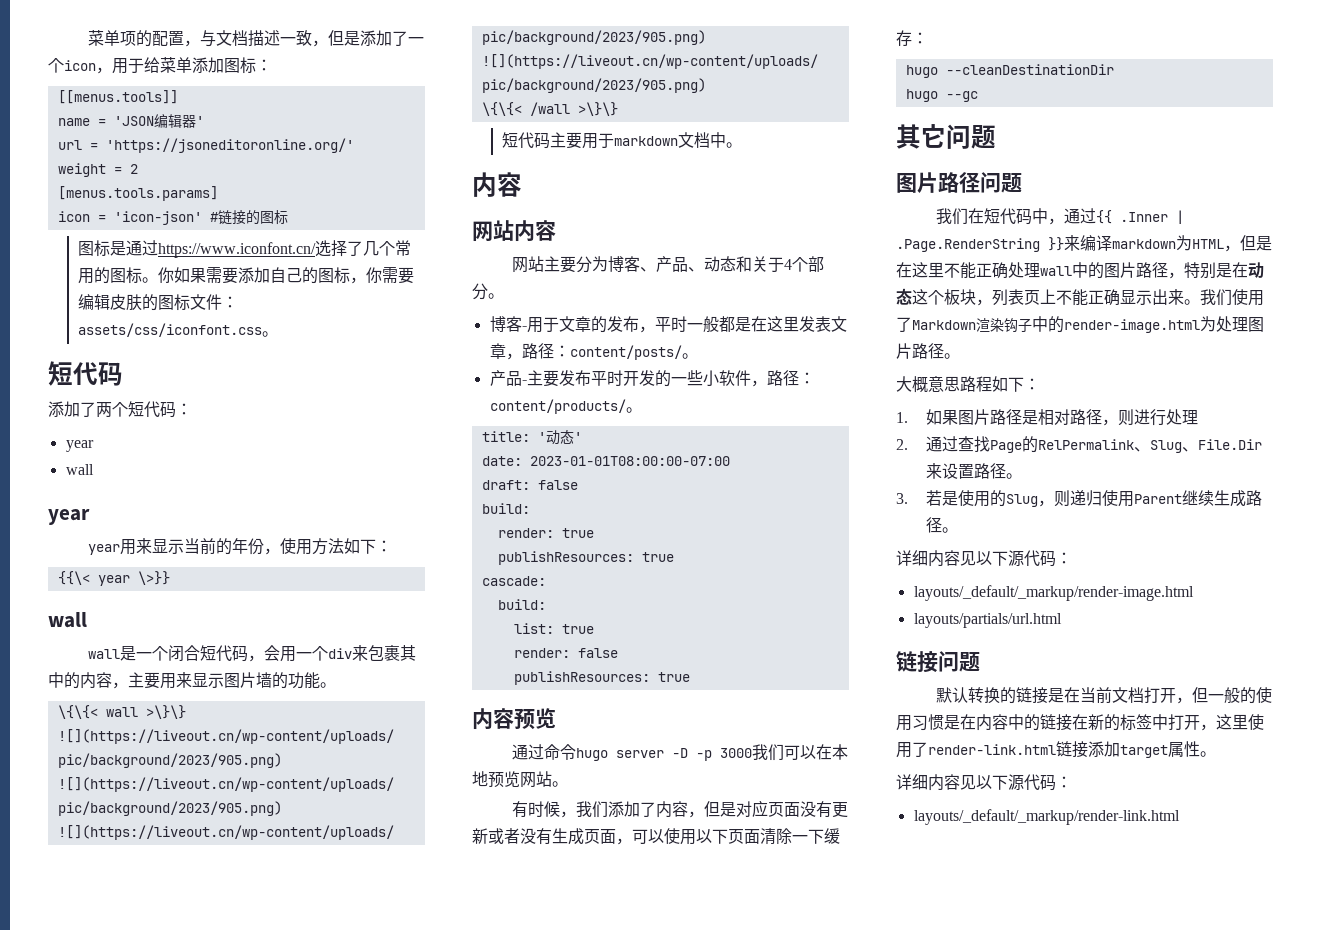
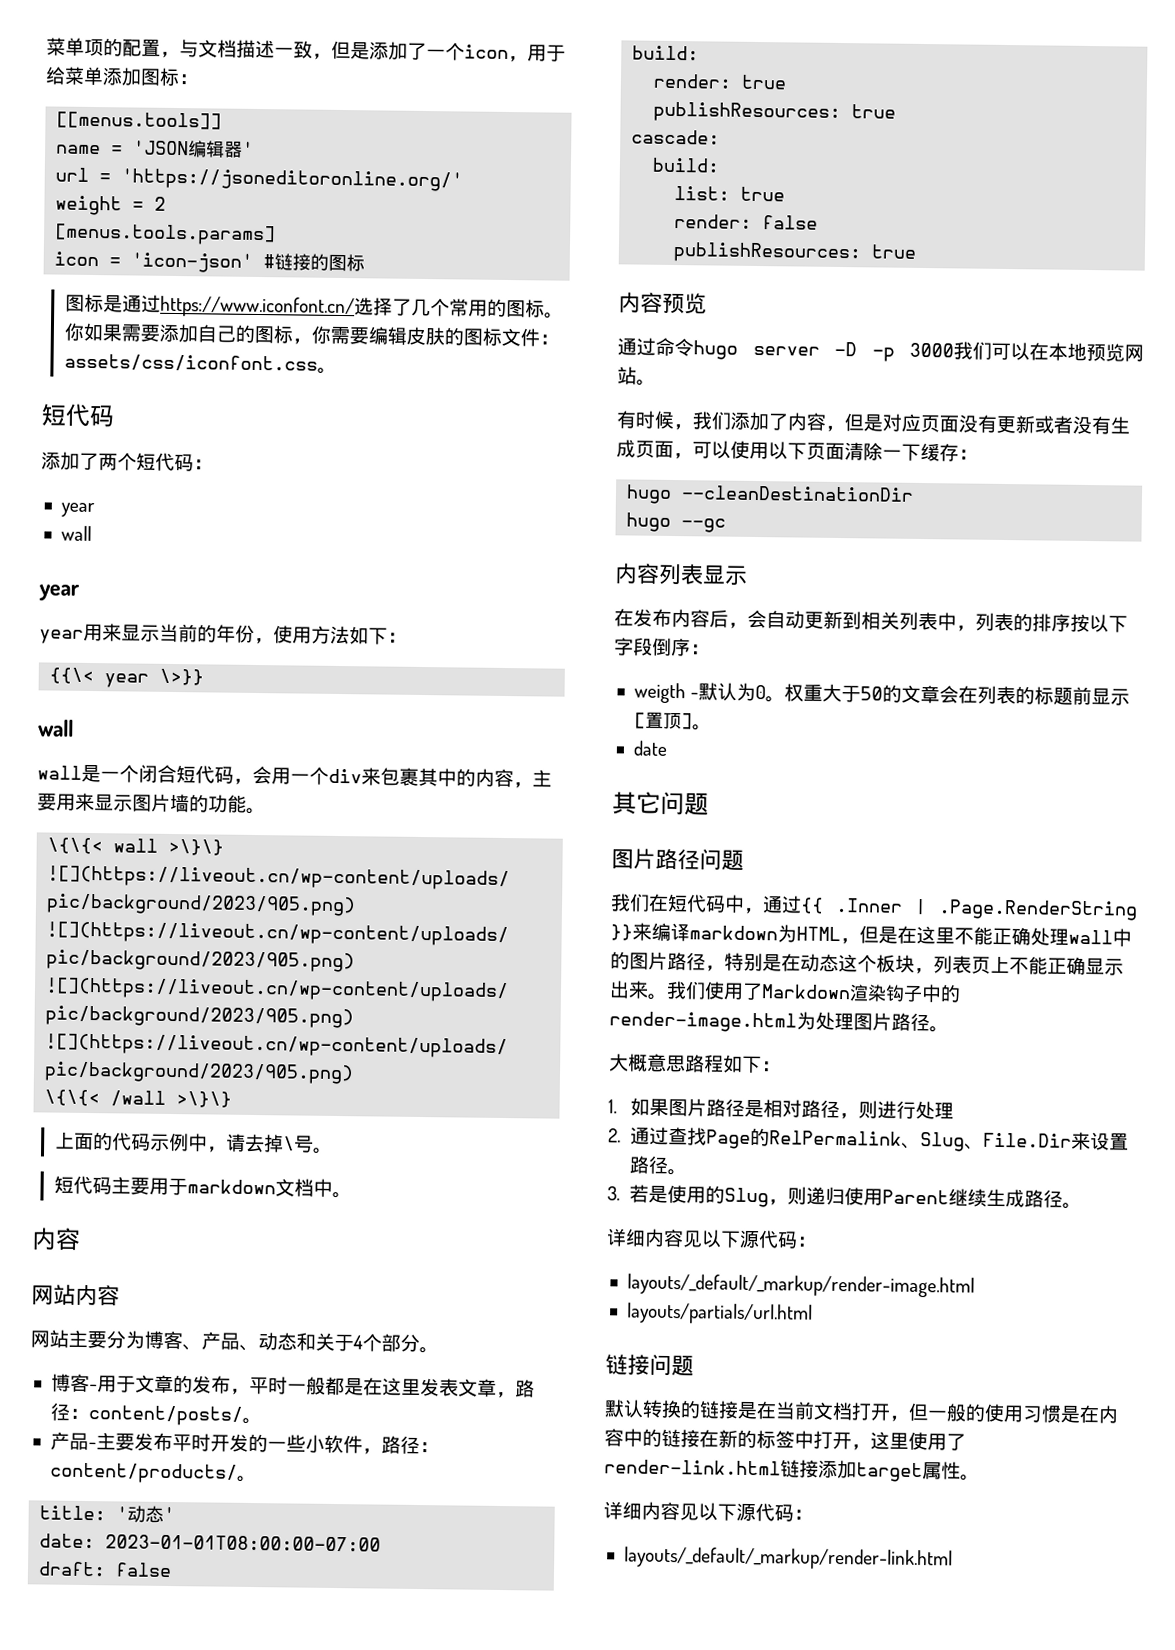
+ 上面的代码示例中，请去掉\号。
+ 内容列表显示
+ 在发布内容后，会自动更新到相关列表中，列表的排序按以下字段倒序：
+ weigth -默认为0。权重大于50的文章会在列表的标题前显示[置顶]。
+ date

